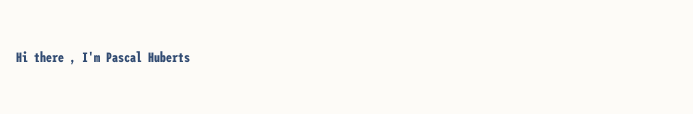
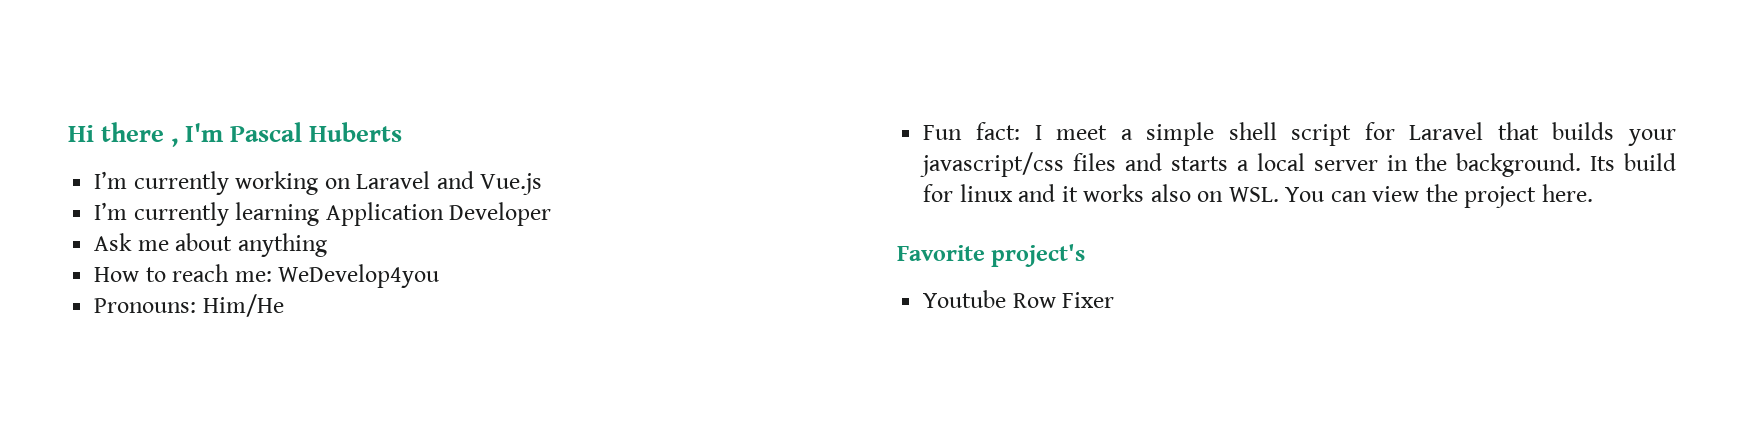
+ I’m currently working on Laravel and Vue.js
+ I’m currently learning Application Developer
+ Ask me about anything
+ How to reach me: WeDevelop4you
+ Pronouns: Him/He
+ Fun fact: I meet a simple shell script for Laravel that builds your javascript/css files and starts a local server in the background. Its build for linux and it works also on WSL. You can view the project here.
+ Favorite project's
+ Youtube Row Fixer

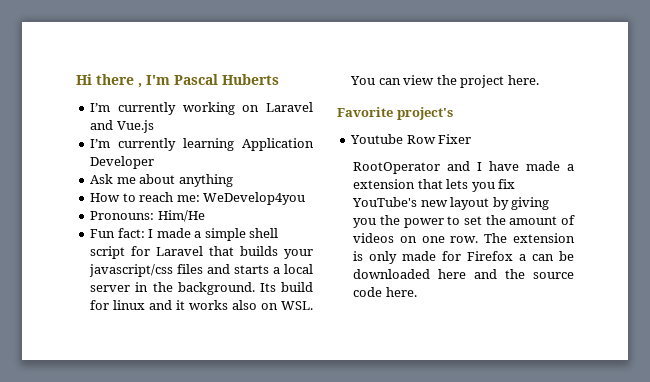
- Fun fact: I meet a simple shell script for Laravel that builds your javascript/css files and starts a local server in the background.
+ Fun fact: I made a simple shell script for Laravel that builds your javascript/css files and starts a local server in the background.
+ RootOperator and I have made a extension that lets you fix YouTube's new layout by giving you the power to set the amount of videos on one row. The extension is only made for Firefox a can be downloaded here and the source code here.

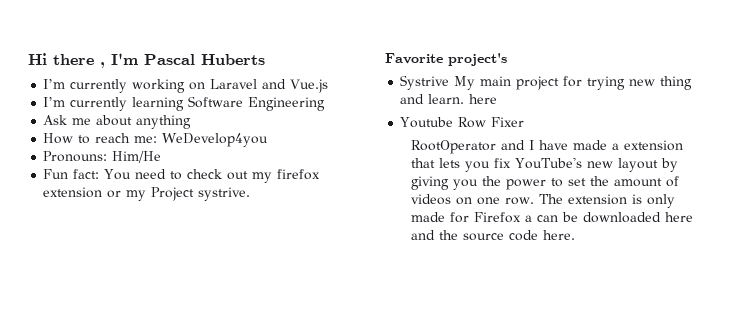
- I’m currently learning Application Developer
+ I’m currently learning Software Engineering
- Fun fact: I made a simple shell script for Laravel that builds your javascript/css files and starts a local server in the background. Its build for linux and it works also on WSL. You can view the project here.
+ Fun fact: You need to check out my firefox extension or my Project systrive.
  Favorite project's
+ Systrive My main project for trying new thing and learn. here

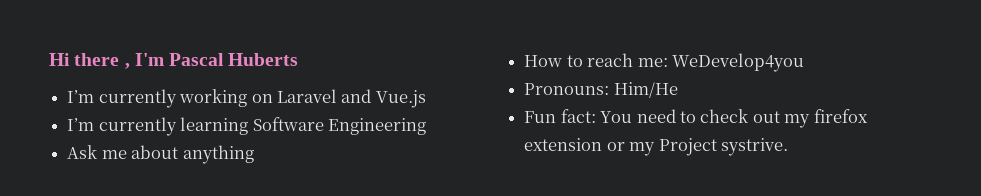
- Favorite project's
- Systrive My main project for trying new thing and learn. here
- Youtube Row Fixer
- RootOperator and I have made a extension that lets you fix YouTube's new layout by giving you the power to set the amount of videos on one row. The extension is only made for Firefox a can be downloaded here and the source code here.

